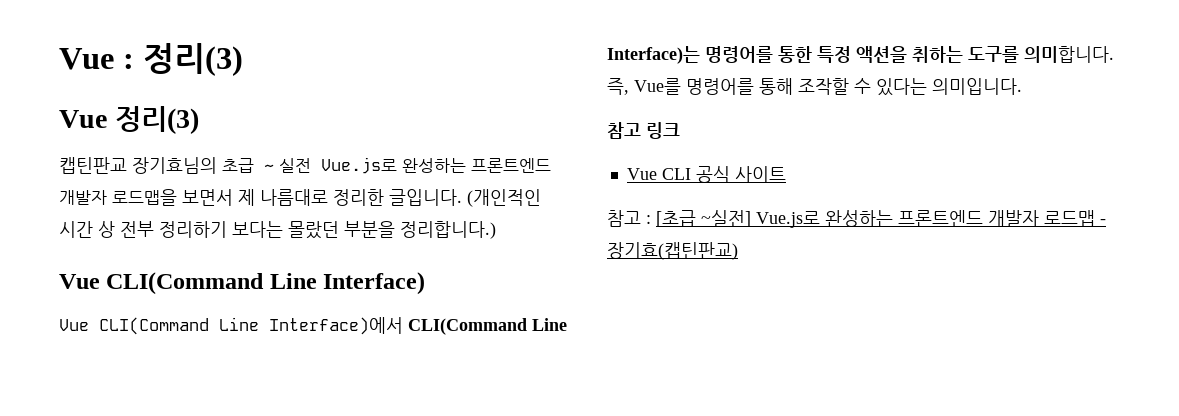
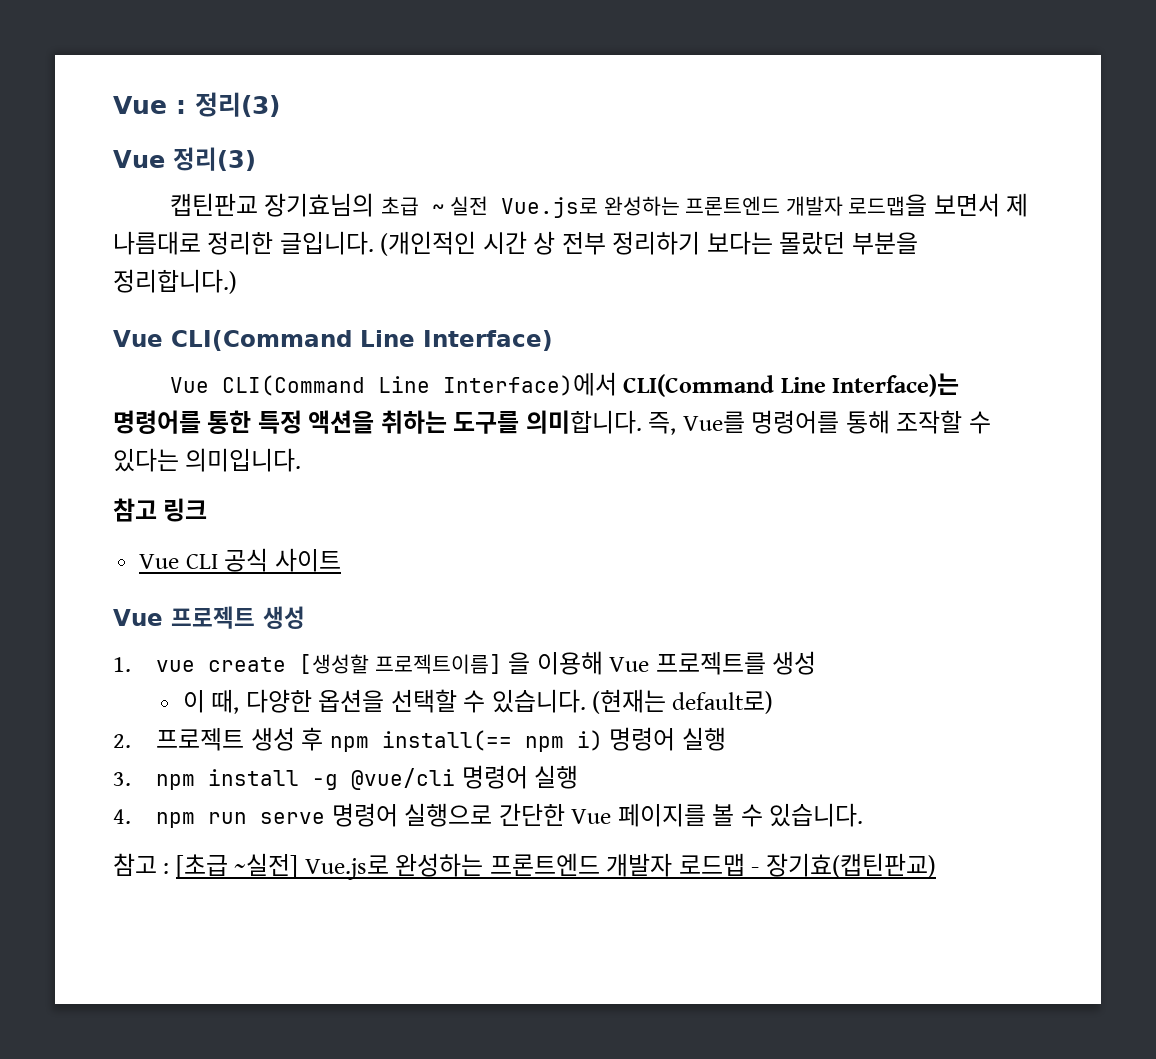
+ Vue 프로젝트 생성
+ 1. vue create [생성할 프로젝트이름] 을 이용해 Vue 프로젝트를 생성
+ 이 때, 다양한 옵션을 선택할 수 있습니다. (현재는 default로)
+ 2. 프로젝트 생성 후 npm install(== npm i) 명령어 실행
+ 3. npm install -g @vue/cli 명령어 실행
+ 4. npm run serve 명령어 실행으로 간단한 Vue 페이지를 볼 수 있습니다.

